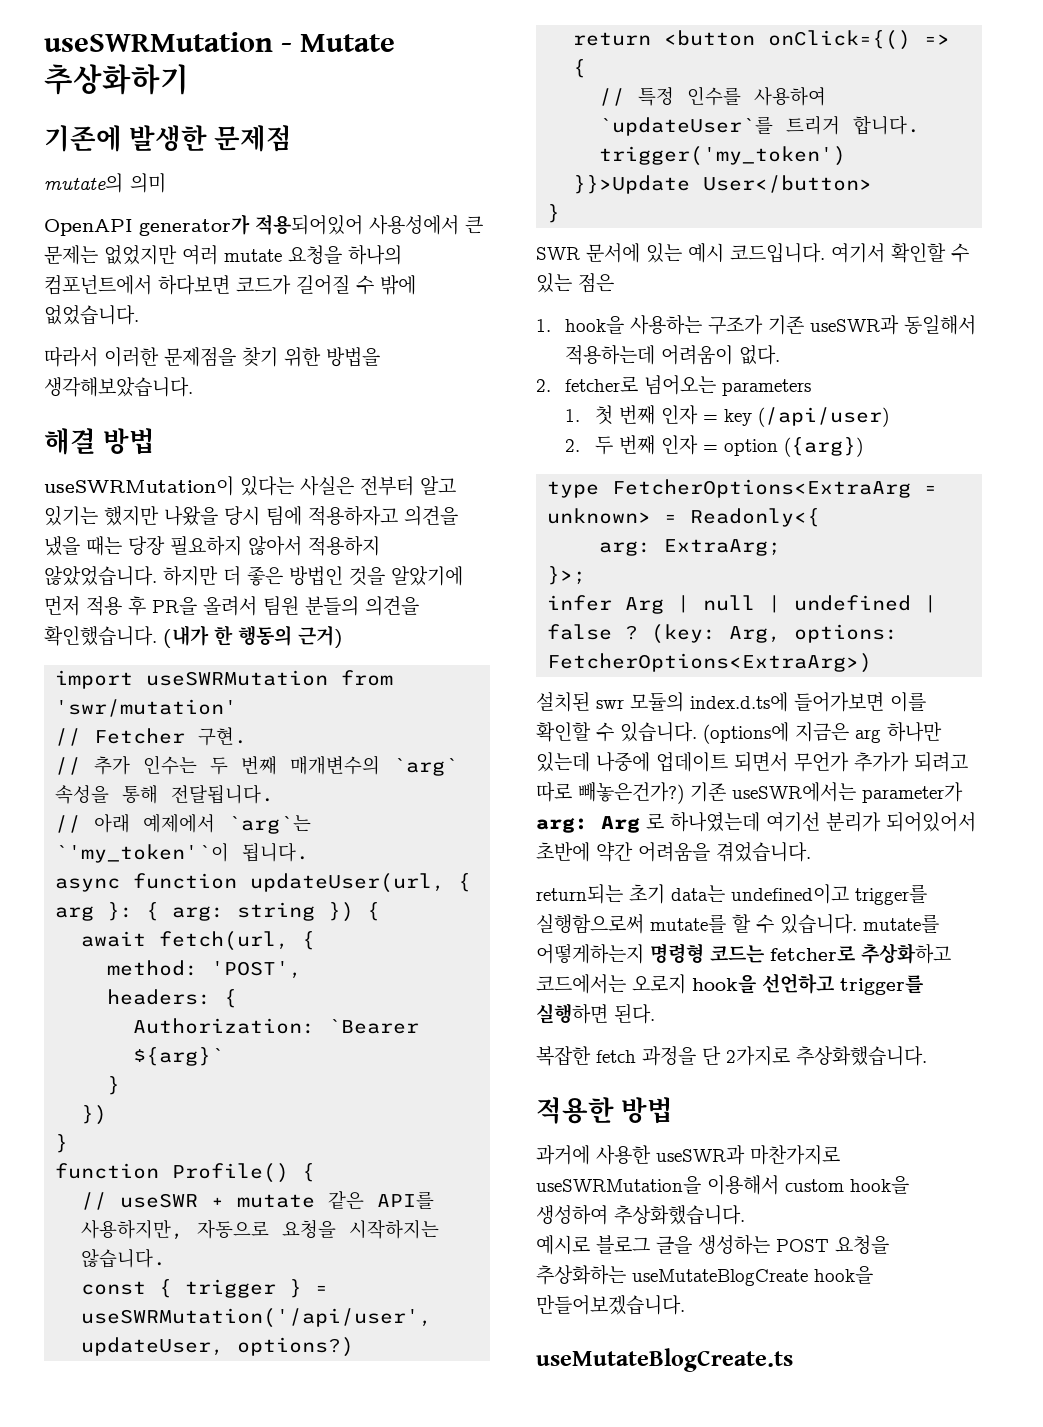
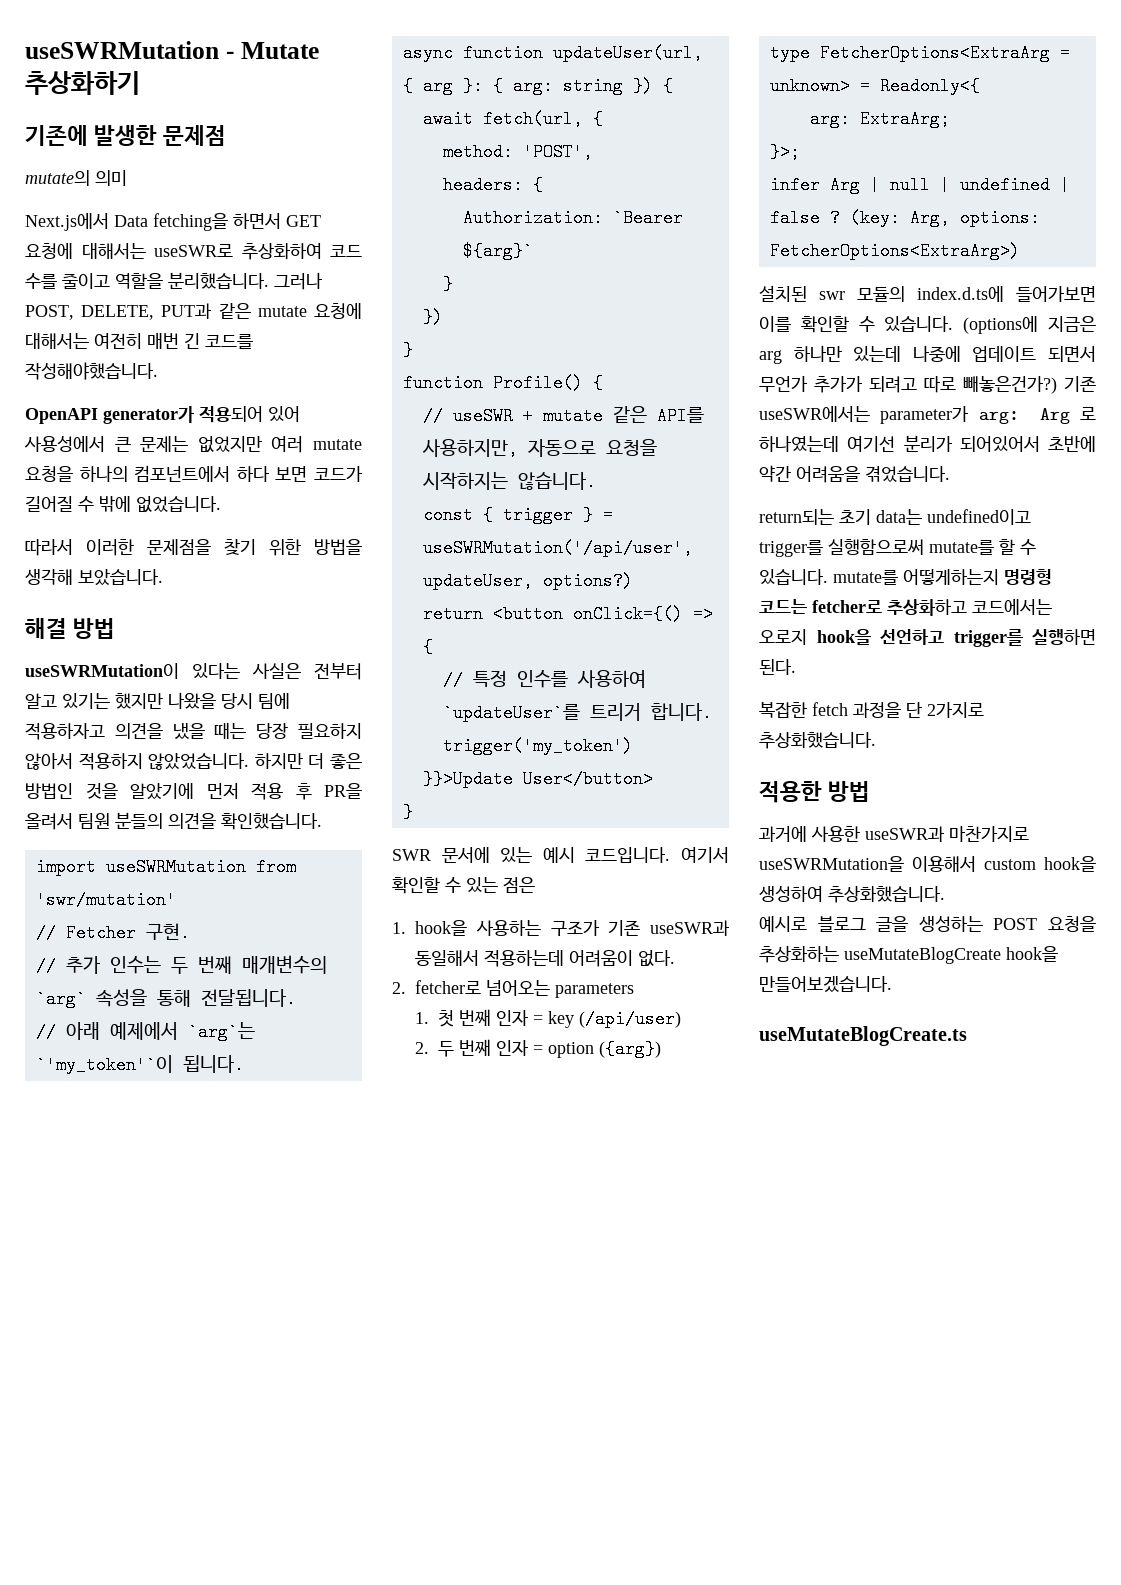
+ Next.js에서 Data fetching을 하면서 GET 요청에 대해서는 useSWR로 추상화하여 코드 수를 줄이고 역할을 분리했습니다. 그러나 POST, DELETE, PUT과 같은 mutate 요청에 대해서는 여전히 매번 긴 코드를 작성해야했습니다.
- OpenAPI generator가 적용되어있어 사용성에서 큰 문제는 없었지만 여러 mutate 요청을 하나의 컴포넌트에서 하다보면 코드가 길어질 수 밖에 없었습니다.
+ OpenAPI generator가 적용되어 있어 사용성에서 큰 문제는 없었지만 여러 mutate 요청을 하나의 컴포넌트에서 하다 보면 코드가 길어질 수 밖에 없었습니다.
- 따라서 이러한 문제점을 찾기 위한 방법을 생각해보았습니다.
+ 따라서 이러한 문제점을 찾기 위한 방법을 생각해 보았습니다.
- (내가 한 행동의 근거)

